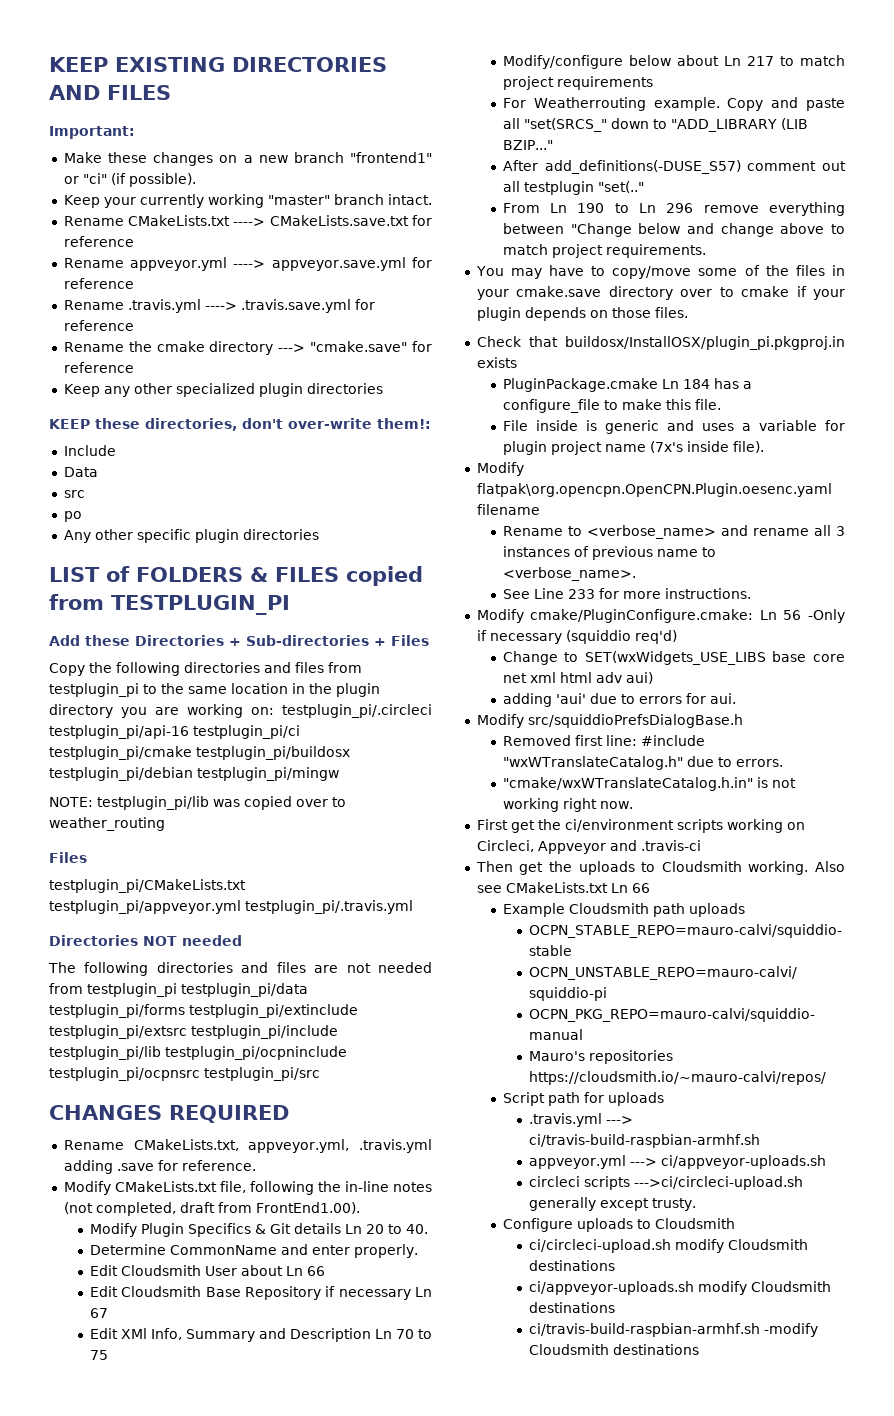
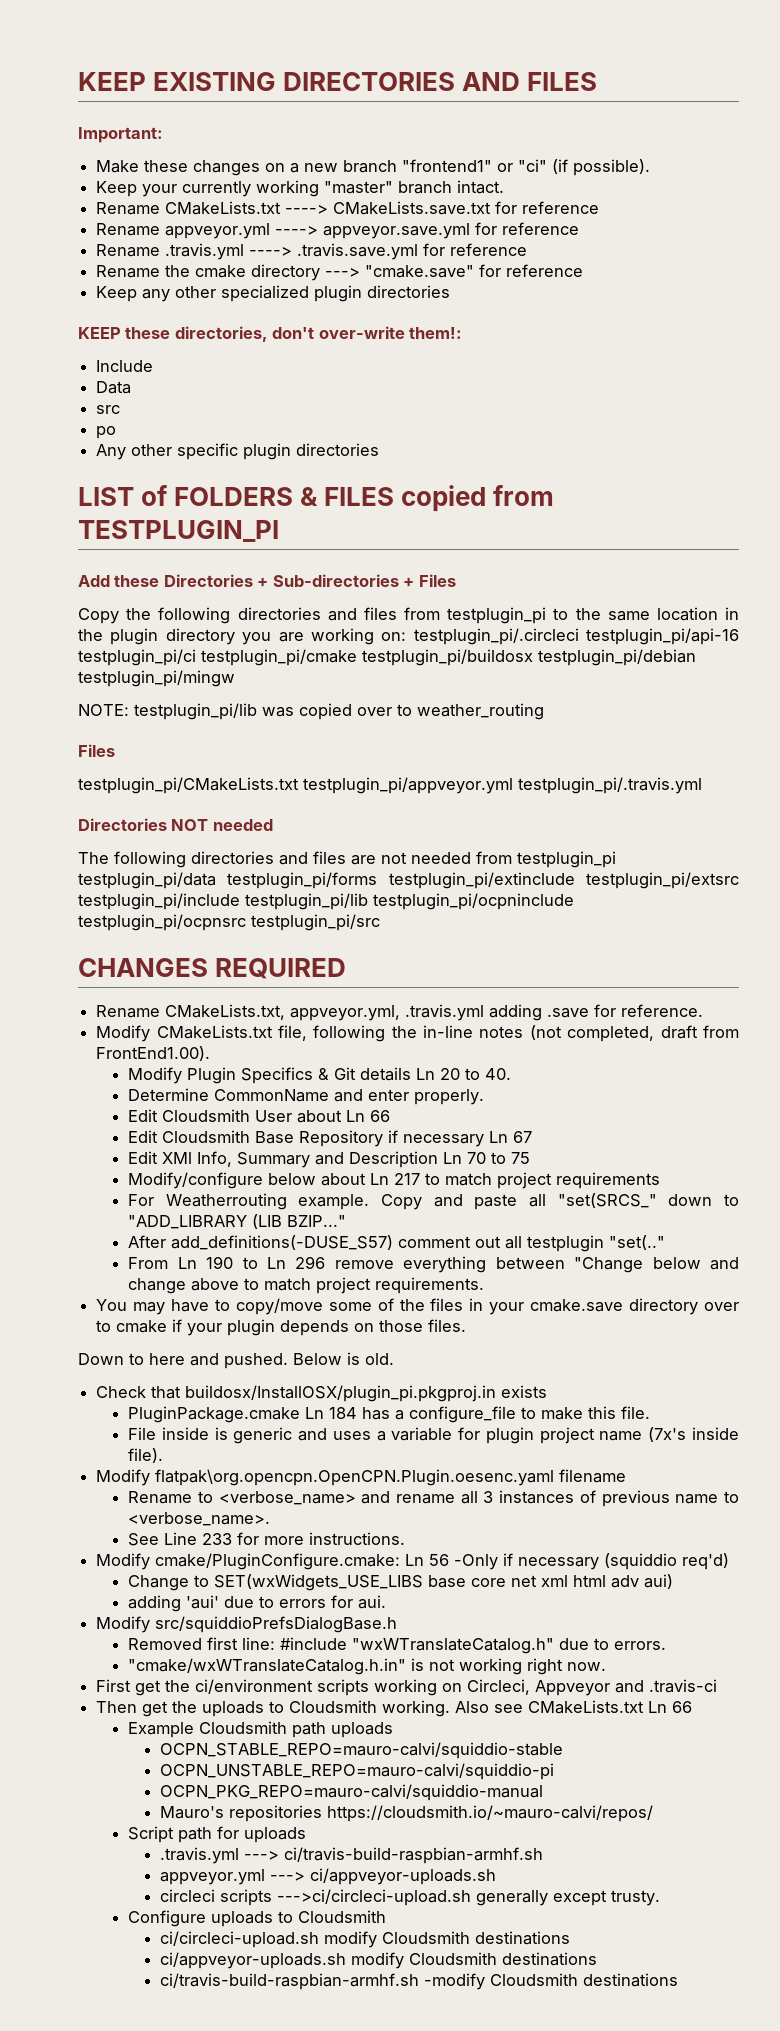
+ Down to here and pushed. Below is old.

